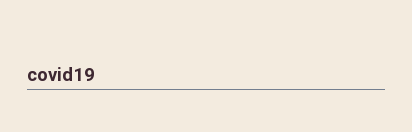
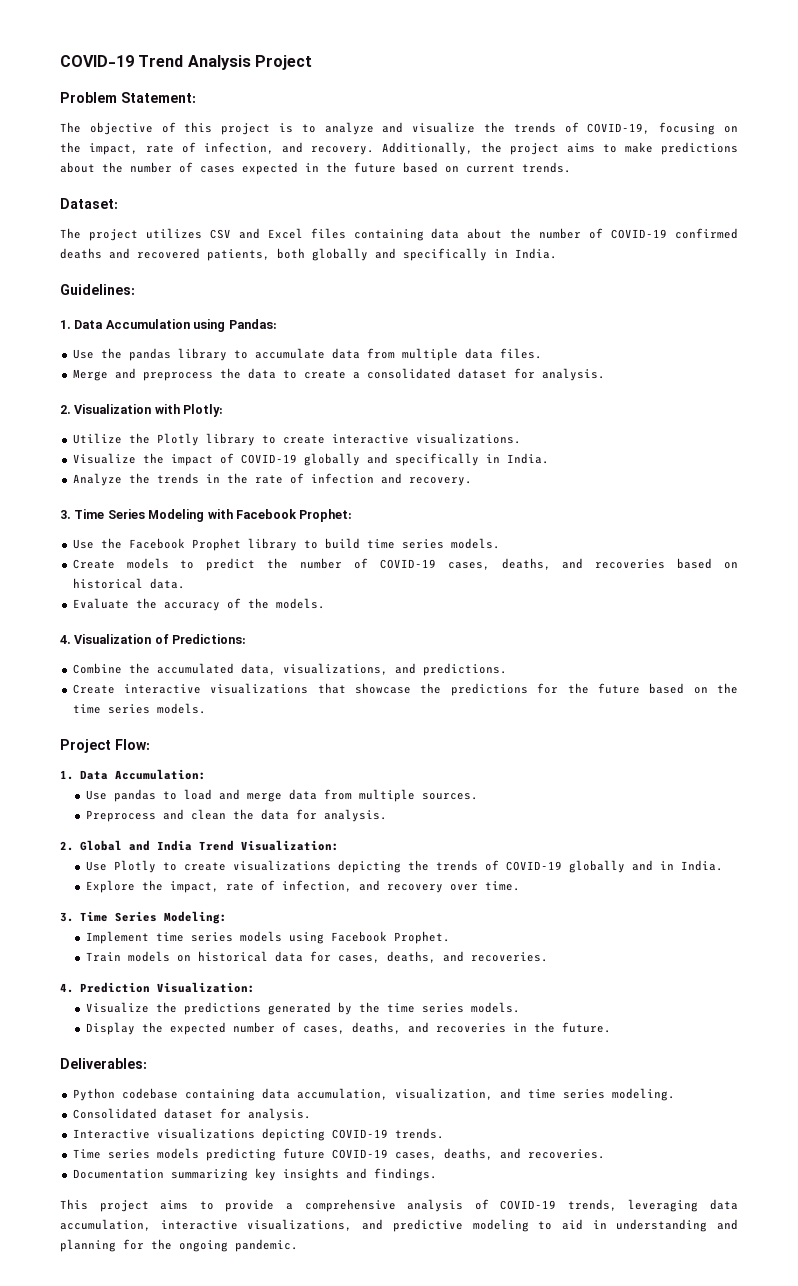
- covid19
+ COVID-19 Trend Analysis Project
+ Problem Statement:
+ The objective of this project is to analyze and visualize the trends of COVID-19, focusing on the impact, rate of infection, and recovery. Additionally, the project aims to make predictions about the number of cases expected in the future based on current trends.
+ Dataset:
+ The project utilizes CSV and Excel files containing data about the number of COVID-19 confirmed deaths and recovered patients, both globally and specifically in India.
+ Guidelines:
+ 1. Data Accumulation using Pandas:
+ Use the pandas library to accumulate data from multiple data files.
+ Merge and preprocess the data to create a consolidated dataset for analysis.
+ 2. Visualization with Plotly:
+ Utilize the Plotly library to create interactive visualizations.
+ Visualize the impact of COVID-19 globally and specifically in India.
+ Analyze the trends in the rate of infection and recovery.
+ 3. Time Series Modeling with Facebook Prophet:
+ Use the Facebook Prophet library to build time series models.
+ Create models to predict the number of COVID-19 cases, deaths, and recoveries based on historical data.
+ Evaluate the accuracy of the models.
+ 4. Visualization of Predictions:
+ Combine the accumulated data, visualizations, and predictions.
+ Create interactive visualizations that showcase the predictions for the future based on the time series models.
+ Project Flow:
+ 1. Data Accumulation:
+ Use pandas to load and merge data from multiple sources.
+ Preprocess and clean the data for analysis.
+ 2. Global and India Trend Visualization:
+ Use Plotly to create visualizations depicting the trends of COVID-19 globally and in India.
+ Explore the impact, rate of infection, and recovery over time.
+ 3. Time Series Modeling:
+ Implement time series models using Facebook Prophet.
+ Train models on historical data for cases, deaths, and recoveries.
+ 4. Prediction Visualization:
+ Visualize the predictions generated by the time series models.
+ Display the expected number of cases, deaths, and recoveries in the future.
+ Deliverables:
+ Python codebase containing data accumulation, visualization, and time series modeling.
+ Consolidated dataset for analysis.
+ Interactive visualizations depicting COVID-19 trends.
+ Time series models predicting future COVID-19 cases, deaths, and recoveries.
+ Documentation summarizing key insights and findings.
+ This project aims to provide a comprehensive analysis of COVID-19 trends, leveraging data accumulation, interactive visualizations, and predictive modeling to aid in understanding and planning for the ongoing pandemic.

